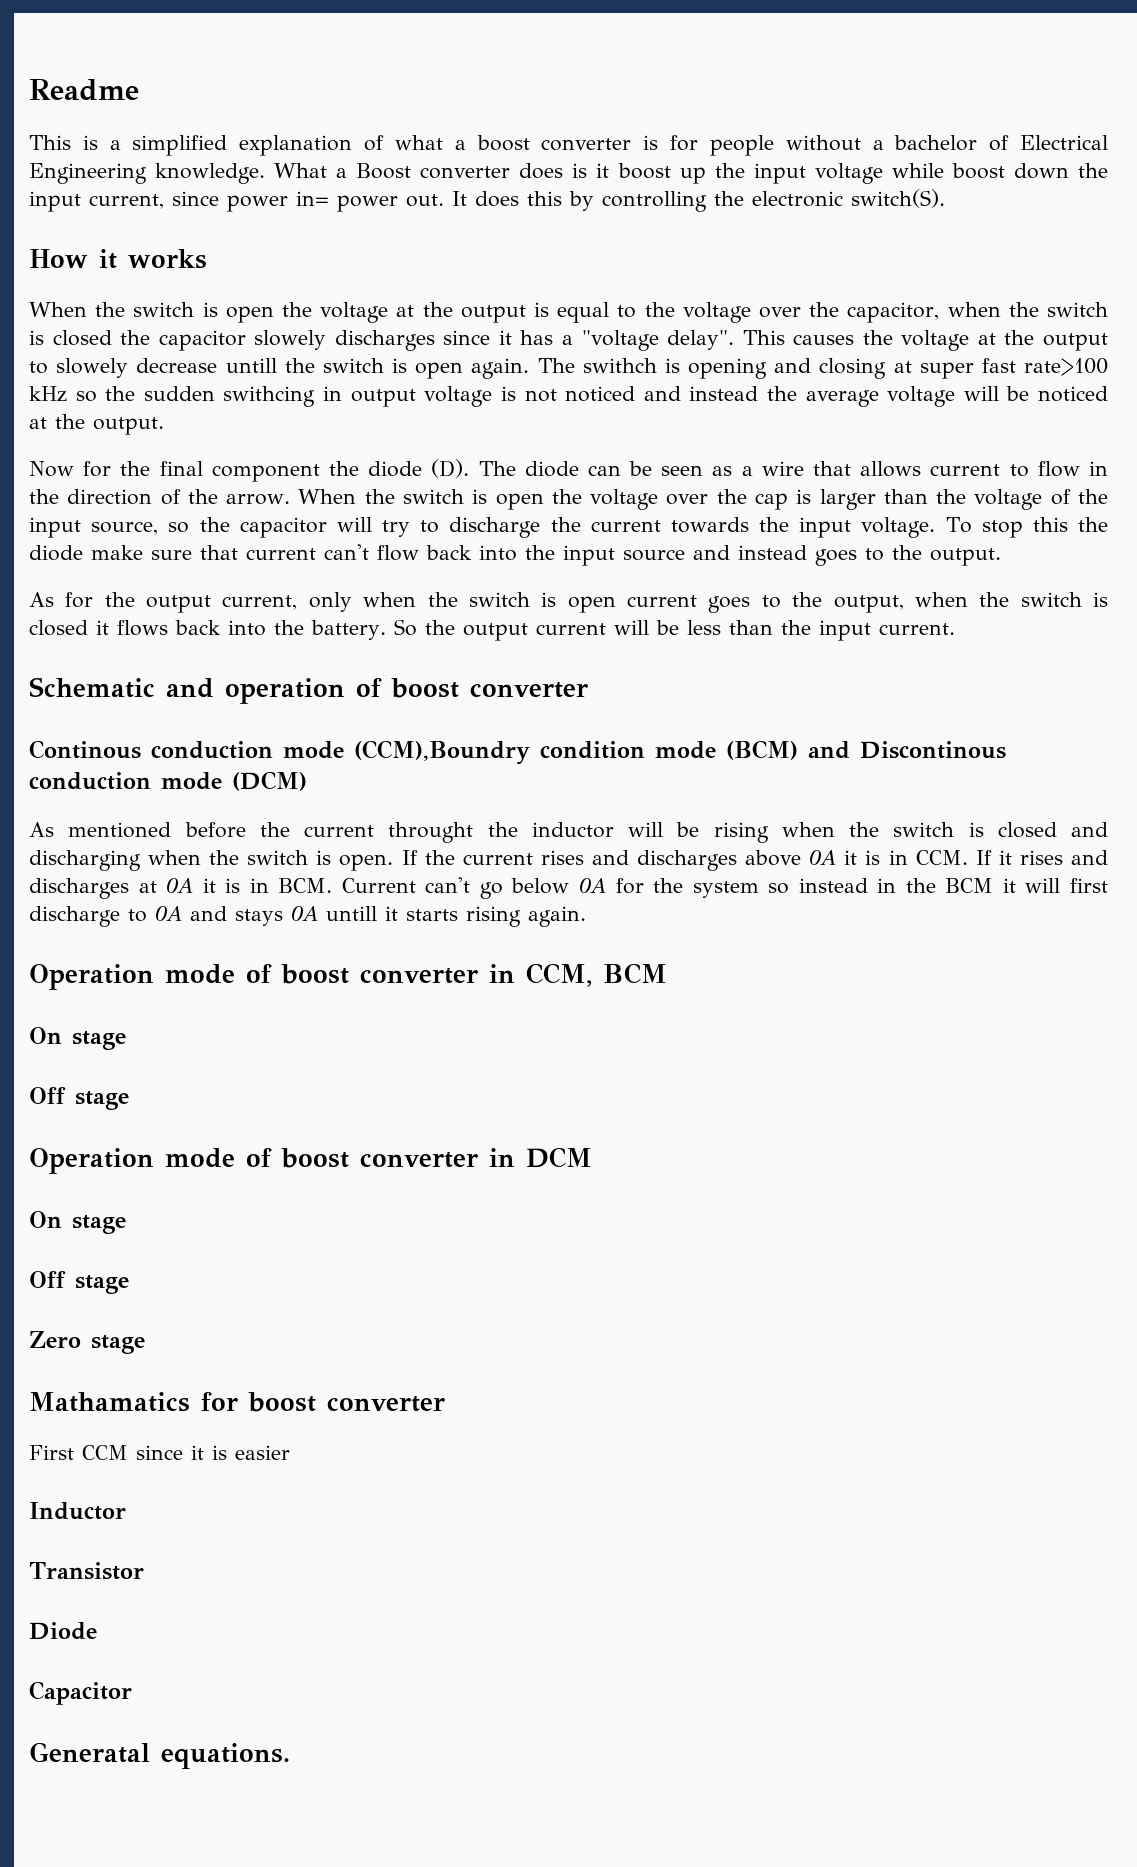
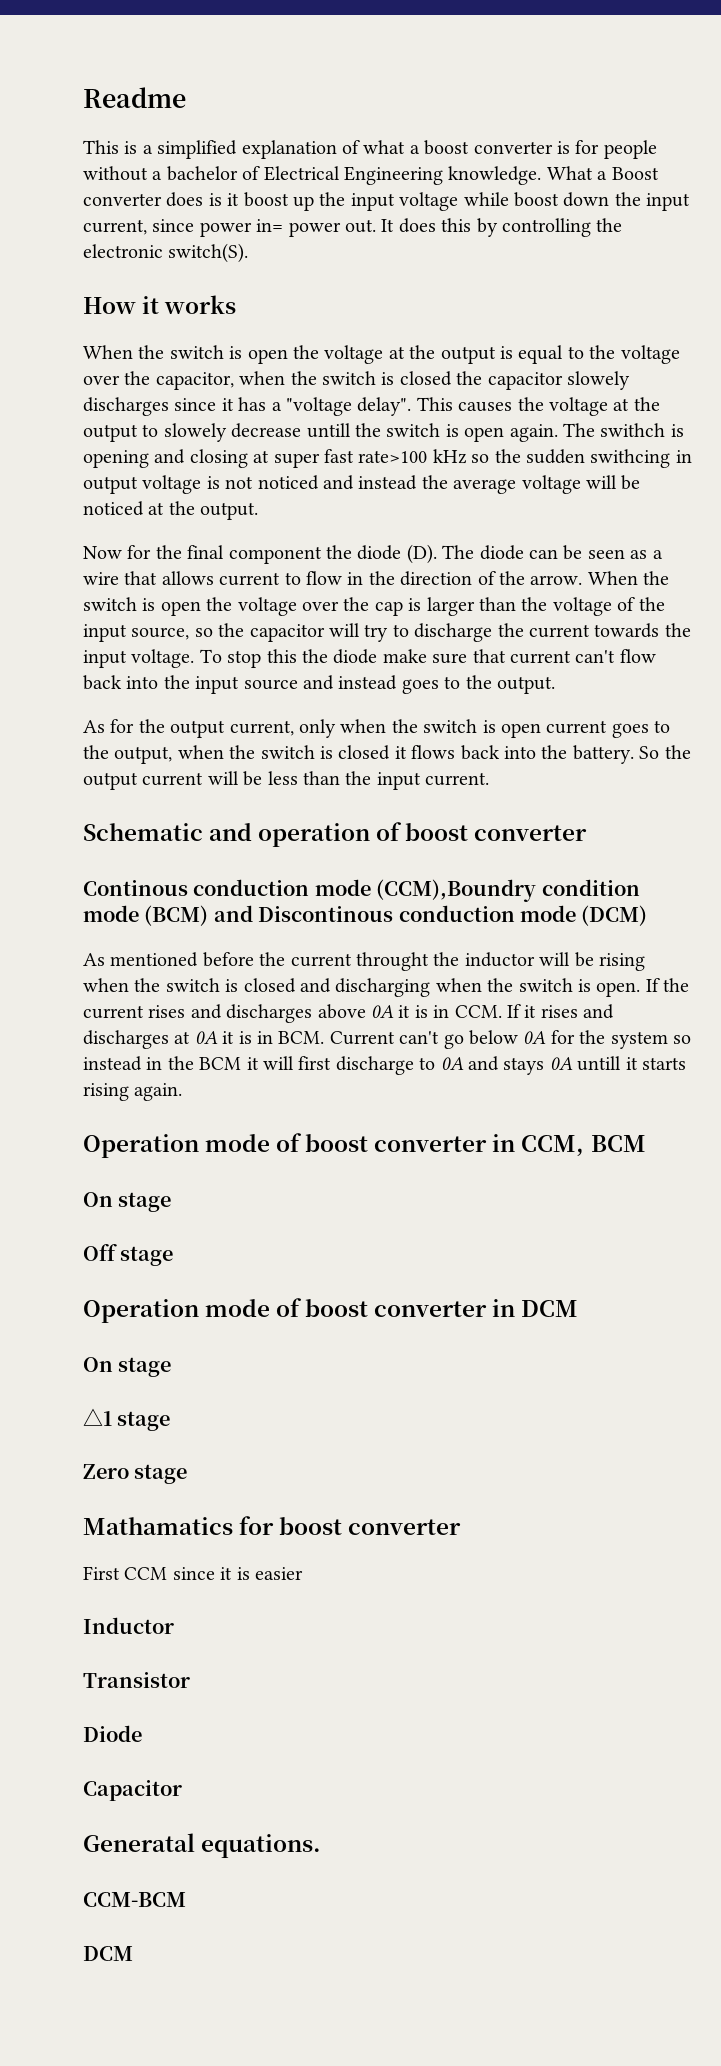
  Operation mode of boost converter in DCM
  On stage
- Off stage
+ △1 stage
+ CCM-BCM
+ DCM

